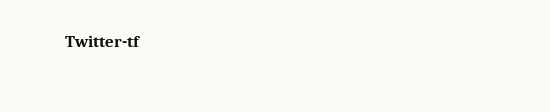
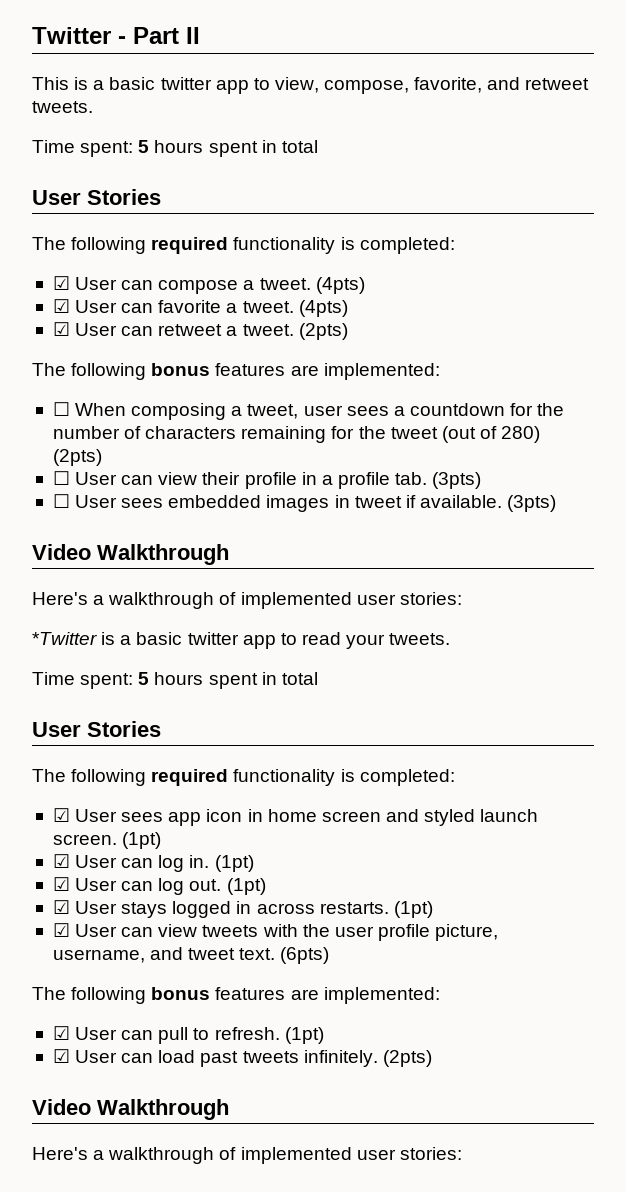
- Twitter-tf
+ Twitter - Part II
+ This is a basic twitter app to view, compose, favorite, and retweet tweets.
+ Time spent: 5 hours spent in total
+ User Stories
+ The following required functionality is completed:
+ ☑ User can compose a tweet. (4pts)
+ ☑ User can favorite a tweet. (4pts)
+ ☑ User can retweet a tweet. (2pts)
+ The following bonus features are implemented:
+ ☐ When composing a tweet, user sees a countdown for the number of characters remaining for the tweet (out of 280) (2pts)
+ ☐ User can view their profile in a profile tab. (3pts)
+ ☐ User sees embedded images in tweet if available. (3pts)
+ Video Walkthrough
+ Here's a walkthrough of implemented user stories:
+ *Twitter is a basic twitter app to read your tweets.
+ Time spent: 5 hours spent in total
+ User Stories
+ The following required functionality is completed:
+ ☑ User sees app icon in home screen and styled launch screen. (1pt)
+ ☑ User can log in. (1pt)
+ ☑ User can log out. (1pt)
+ ☑ User stays logged in across restarts. (1pt)
+ ☑ User can view tweets with the user profile picture, username, and tweet text. (6pts)
+ The following bonus features are implemented:
+ ☑ User can pull to refresh. (1pt)
+ ☑ User can load past tweets infinitely. (2pts)
+ Video Walkthrough
+ Here's a walkthrough of implemented user stories:

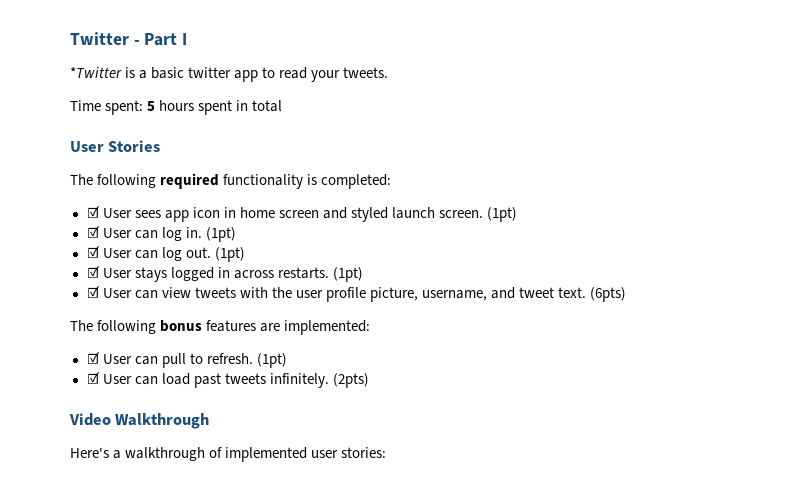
- Twitter - Part II
- This is a basic twitter app to view, compose, favorite, and retweet tweets.
- Time spent: 5 hours spent in total
- User Stories
- The following required functionality is completed:
- ☑ User can compose a tweet. (4pts)
- ☑ User can favorite a tweet. (4pts)
- ☑ User can retweet a tweet. (2pts)
- The following bonus features are implemented:
- ☐ When composing a tweet, user sees a countdown for the number of characters remaining for the tweet (out of 280) (2pts)
- ☐ User can view their profile in a profile tab. (3pts)
- ☐ User sees embedded images in tweet if available. (3pts)
- Video Walkthrough
- Here's a walkthrough of implemented user stories:
+ Twitter - Part I

